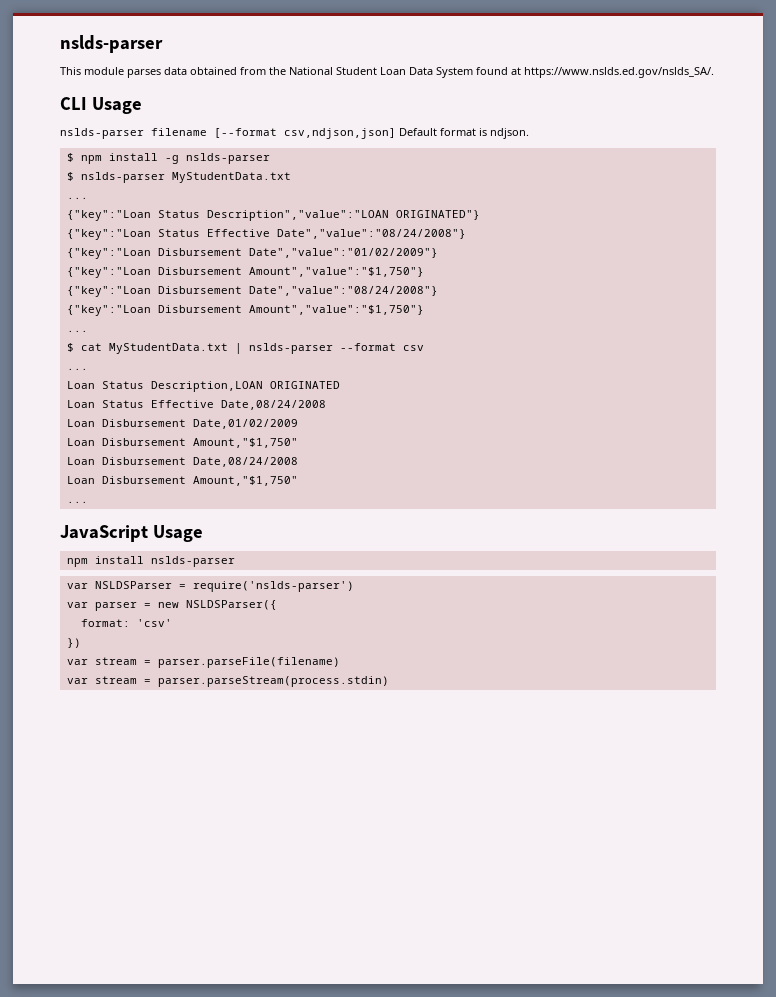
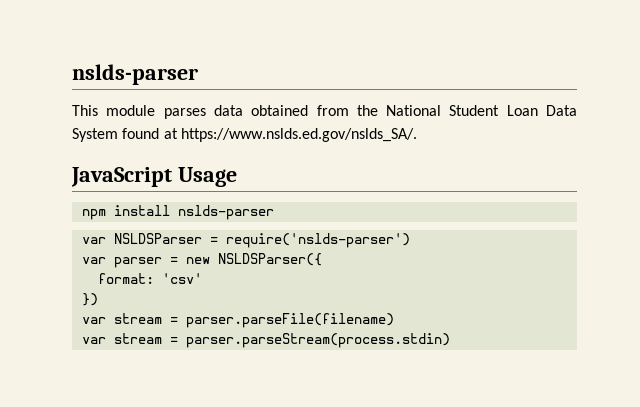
- CLI Usage
- nslds-parser filename [--format csv,ndjson,json] Default format is ndjson.
- $ npm install -g nslds-parser
- $ nslds-parser MyStudentData.txt
- ...
- {"key":"Loan Status Description","value":"LOAN ORIGINATED"}
- {"key":"Loan Status Effective Date","value":"08/24/2008"}
- {"key":"Loan Disbursement Date","value":"01/02/2009"}
- {"key":"Loan Disbursement Amount","value":"$1,750"}
- {"key":"Loan Disbursement Date","value":"08/24/2008"}
- {"key":"Loan Disbursement Amount","value":"$1,750"}
- ...
- $ cat MyStudentData.txt | nslds-parser --format csv
- ...
- Loan Status Description,LOAN ORIGINATED
- Loan Status Effective Date,08/24/2008
- Loan Disbursement Date,01/02/2009
- Loan Disbursement Amount,"$1,750"
- Loan Disbursement Date,08/24/2008
- Loan Disbursement Amount,"$1,750"
- ...

